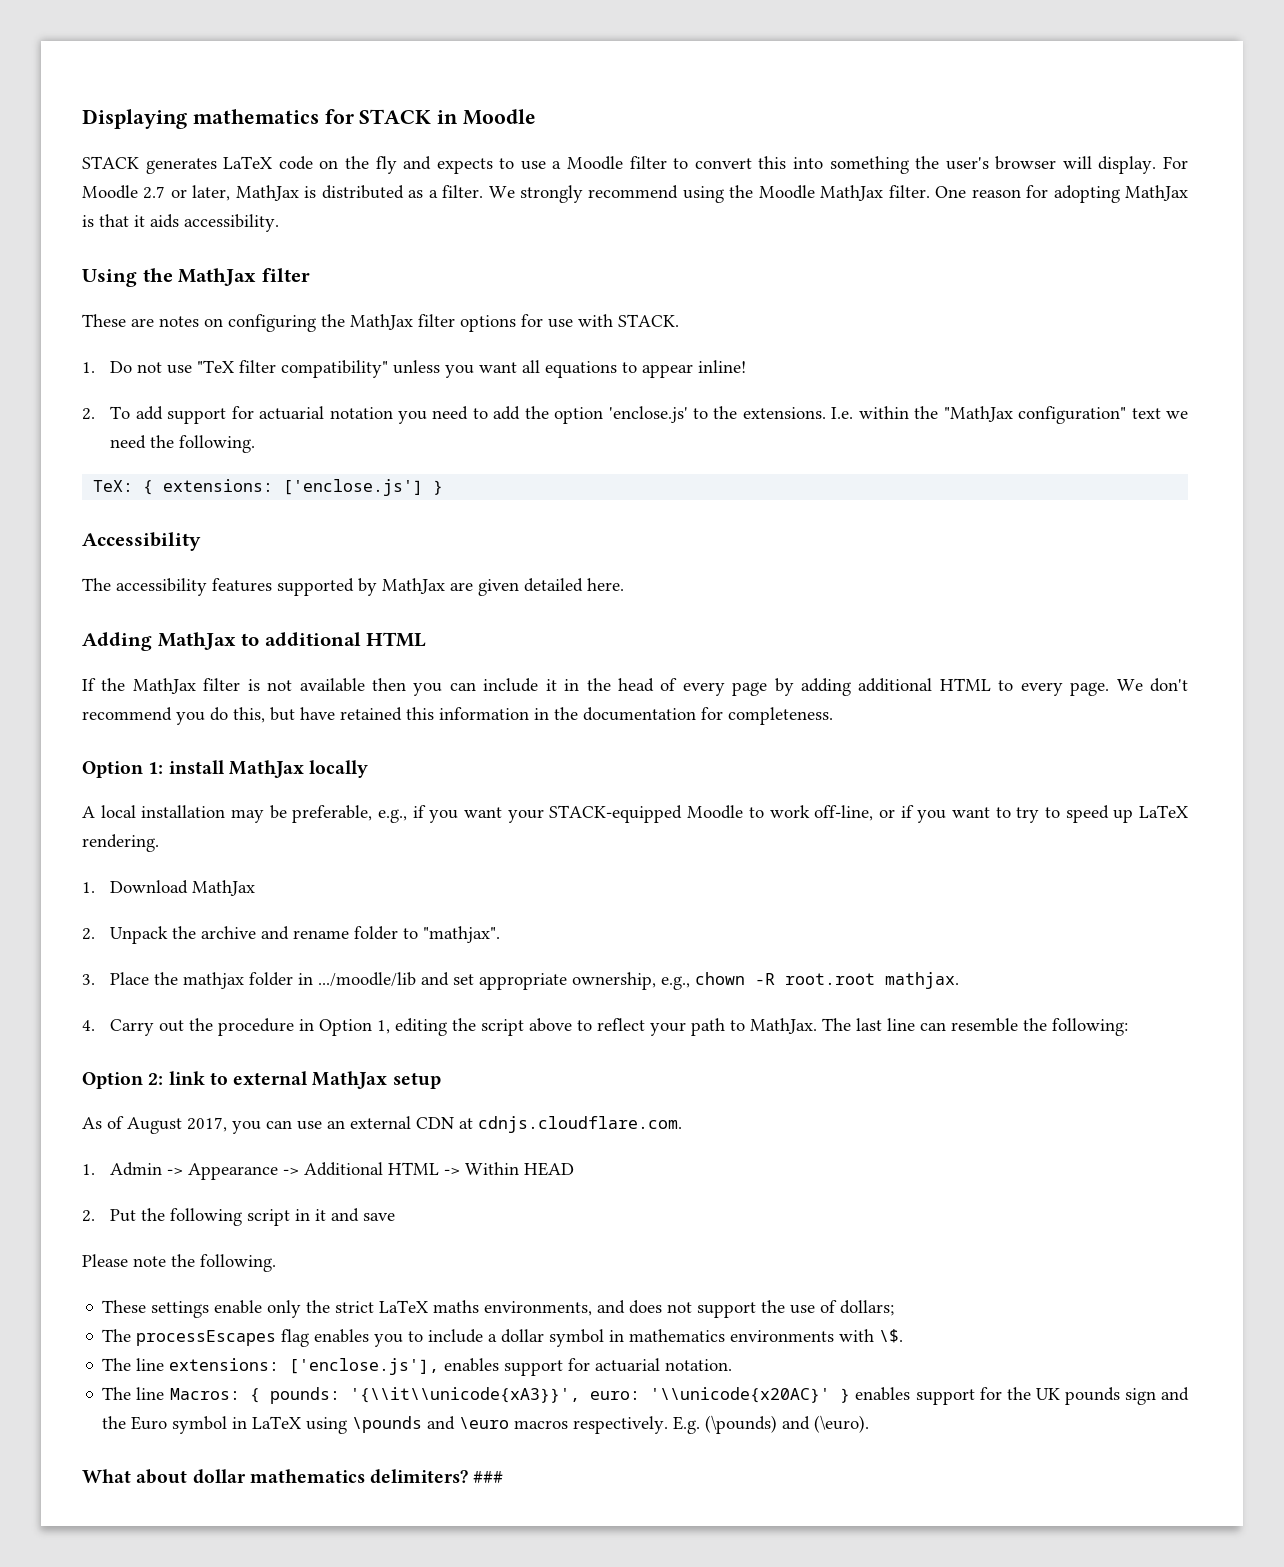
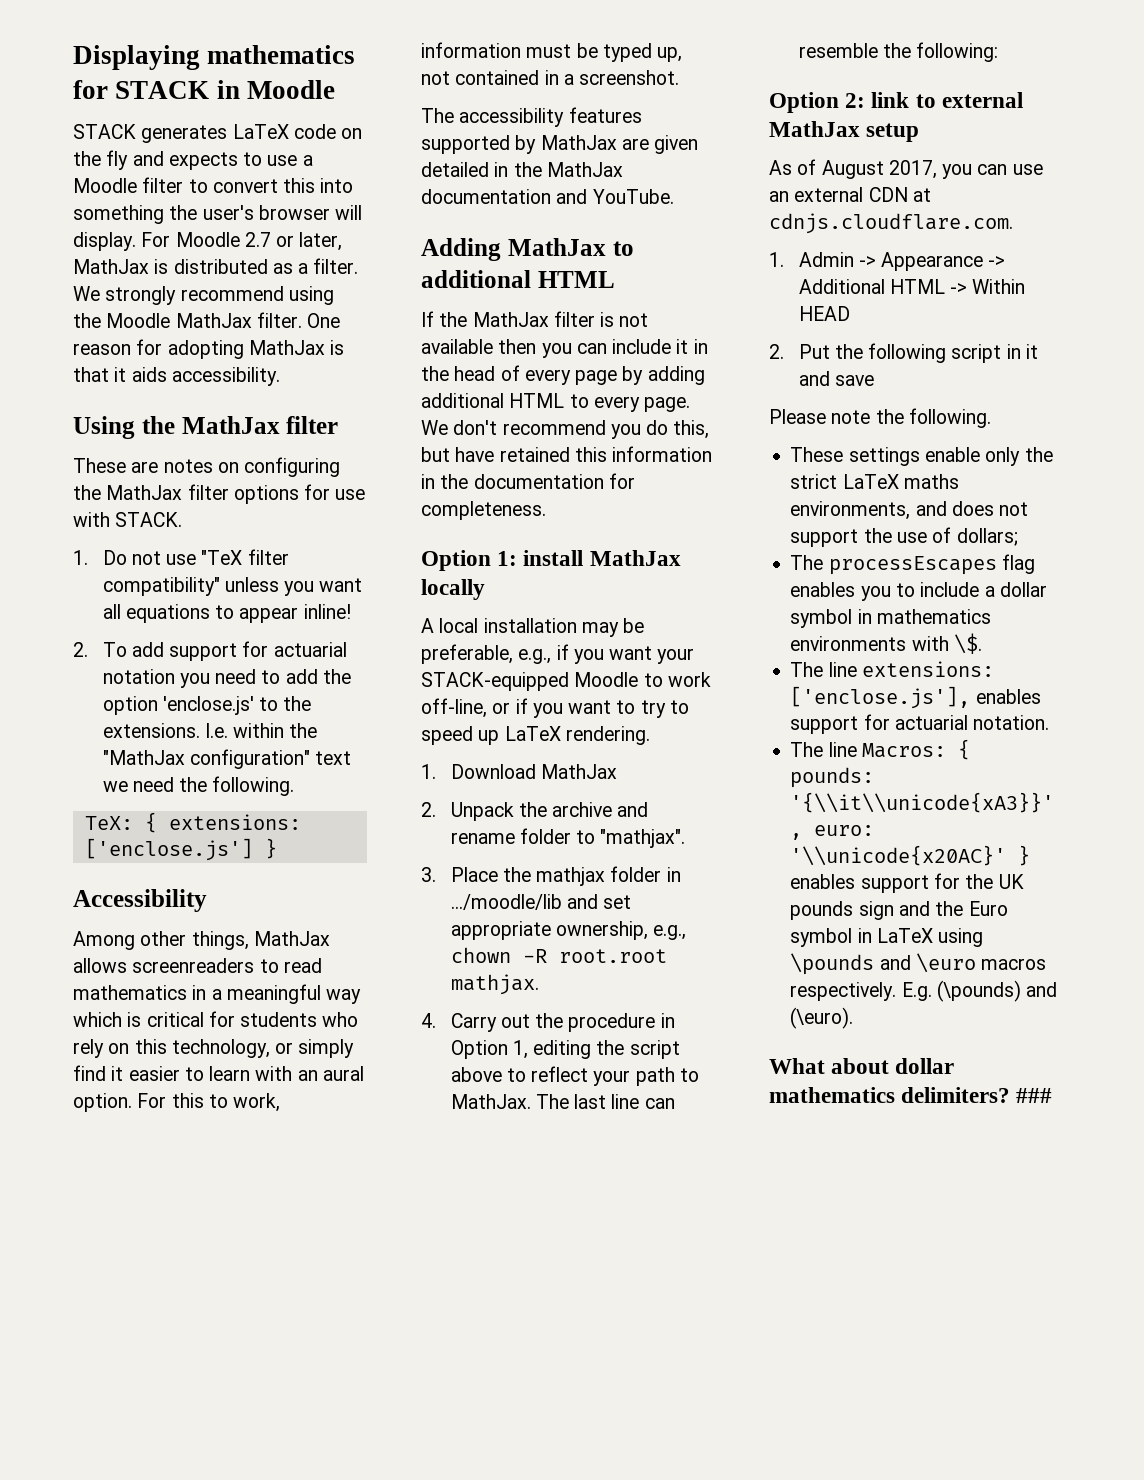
+ Among other things, MathJax allows screenreaders to read mathematics in a meaningful way which is critical for students who rely on this technology, or simply find it easier to learn with an aural option. For this to work, information must be typed up, not contained in a screenshot.
- The accessibility features supported by MathJax are given detailed here.
+ The accessibility features supported by MathJax are given detailed in the MathJax documentation and YouTube.

